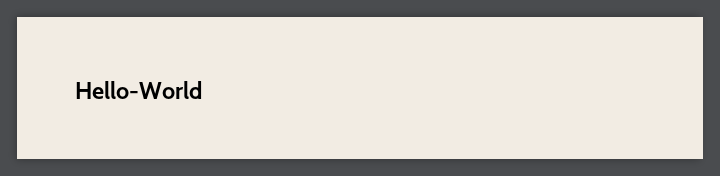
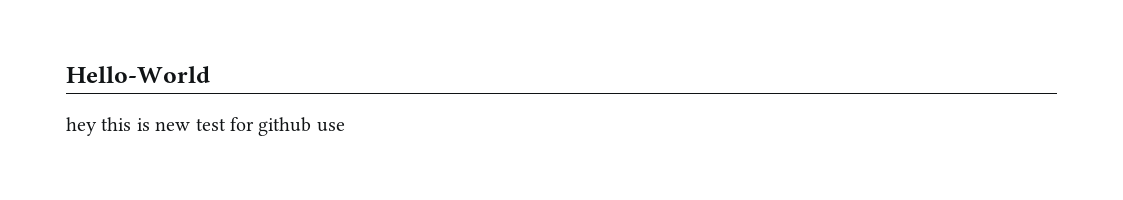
+ hey this is new test for github use

